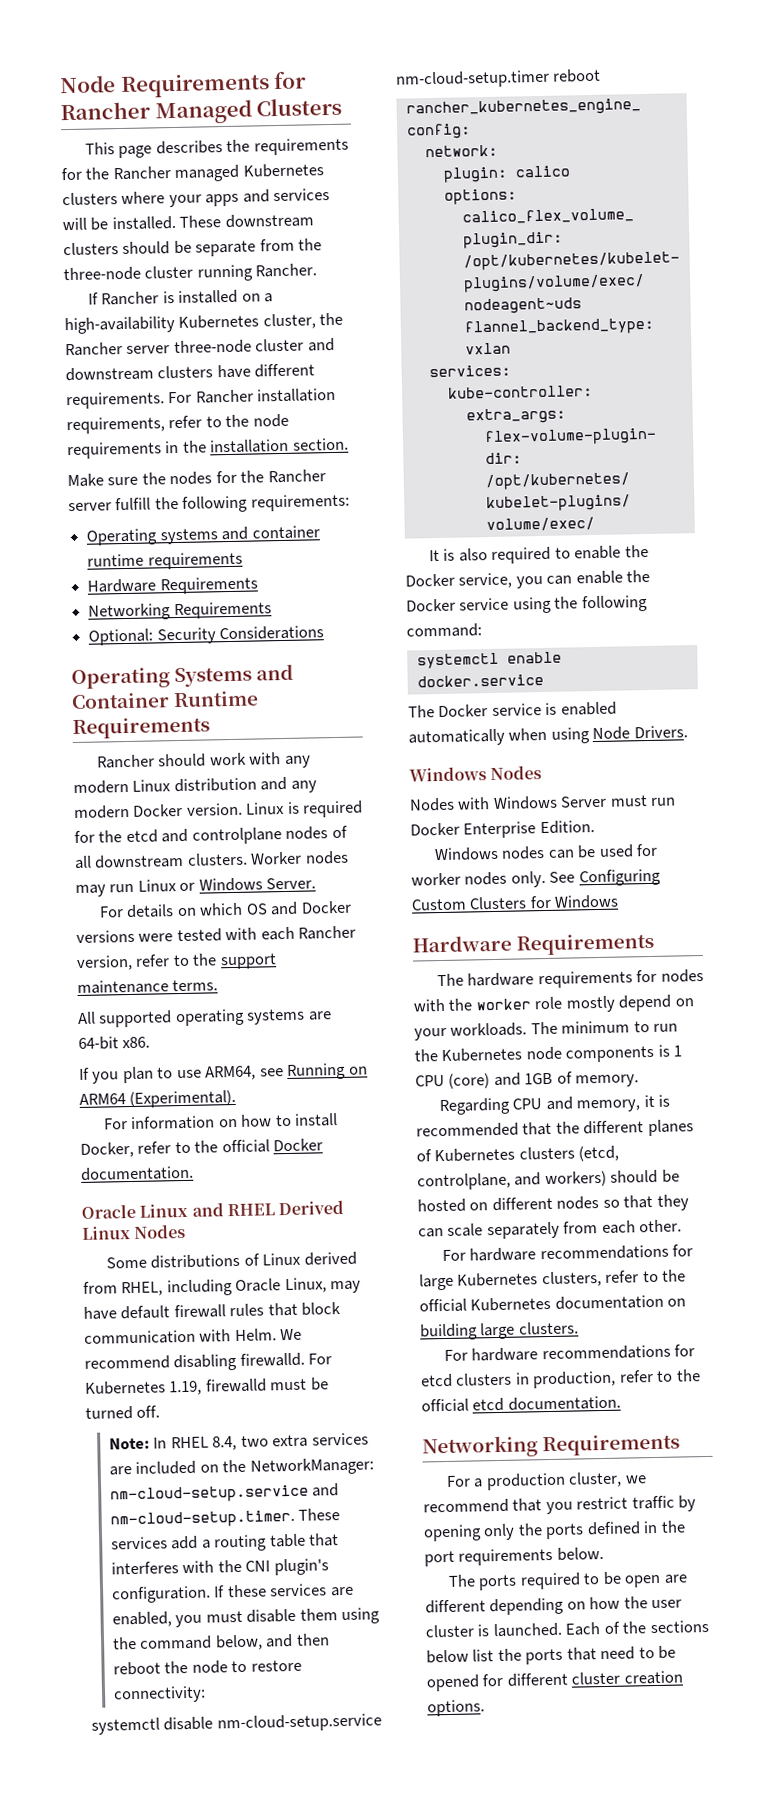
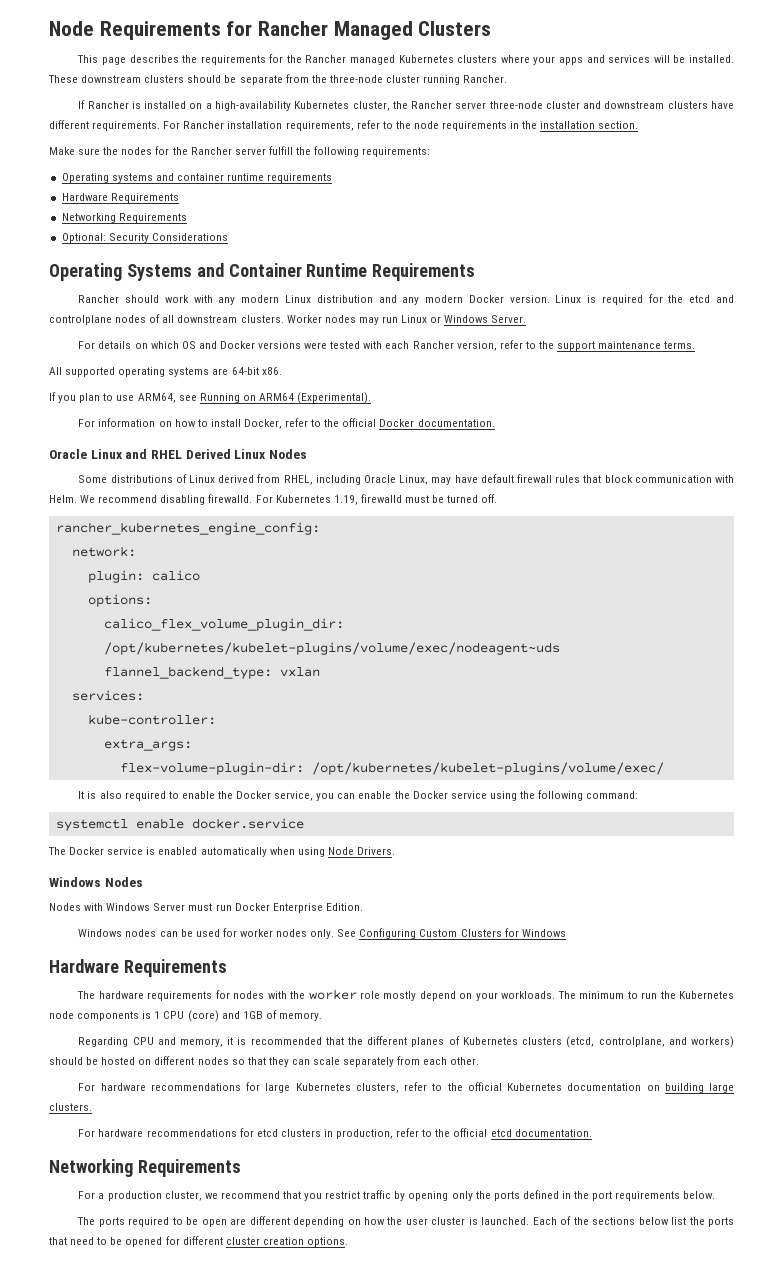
- Note: In RHEL 8.4, two extra services are included on the NetworkManager: nm-cloud-setup.service and nm-cloud-setup.timer. These services add a routing table that interferes with the CNI plugin's configuration. If these services are enabled, you must disable them using the command below, and then reboot the node to restore connectivity:
- systemctl disable nm-cloud-setup.service nm-cloud-setup.timer reboot

